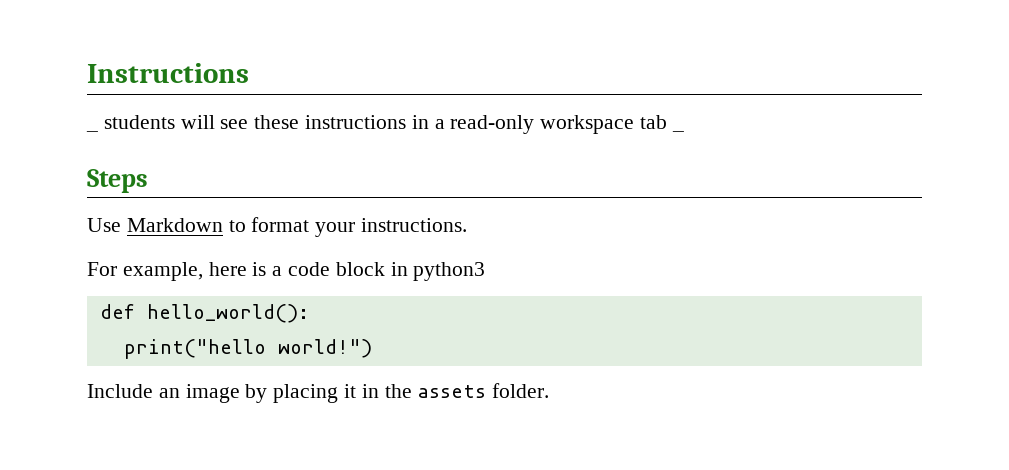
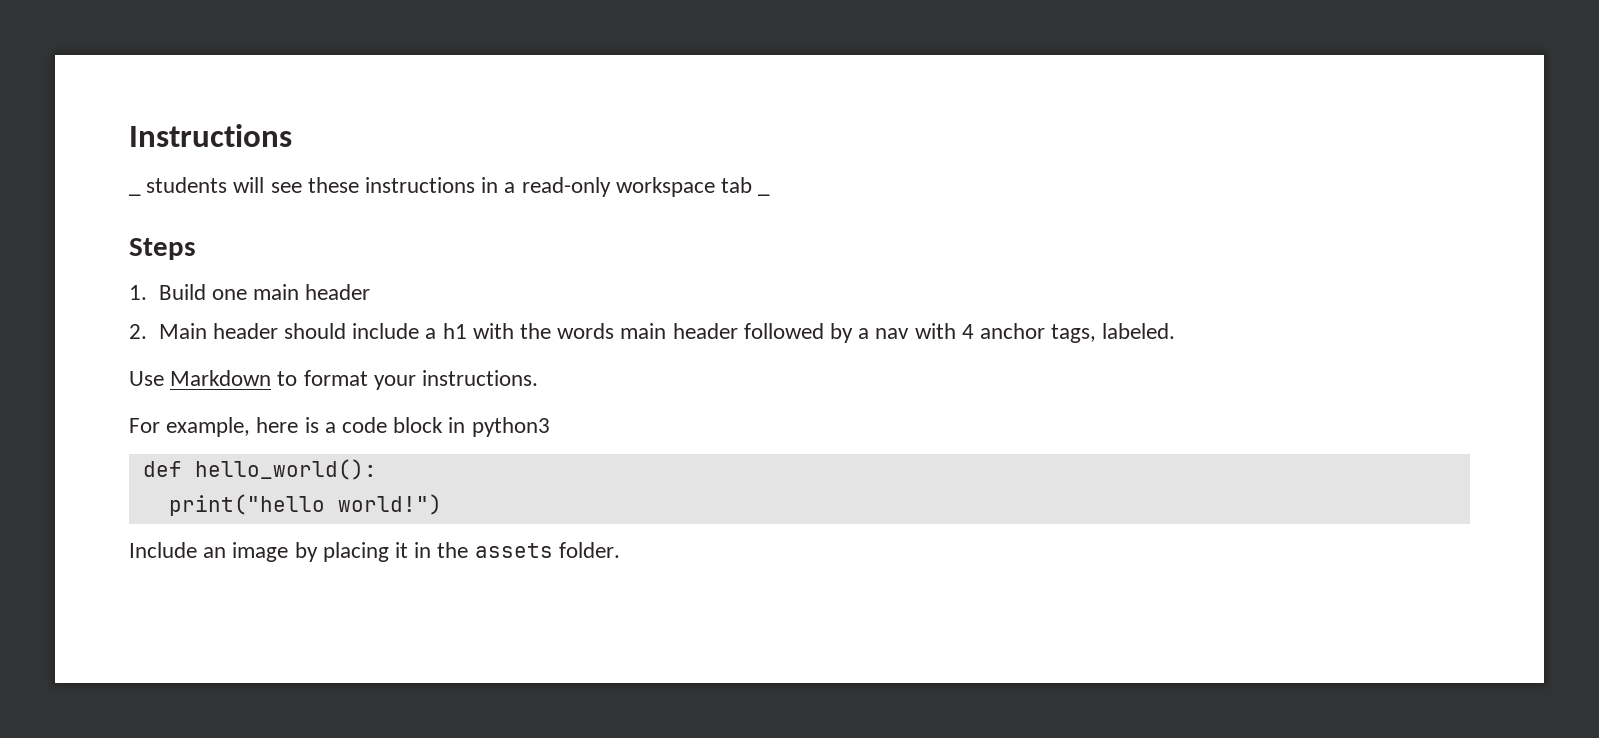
+ 1. Build one main header
+ 2. Main header should include a h1 with the words main header followed by a nav with 4 anchor tags, labeled.

